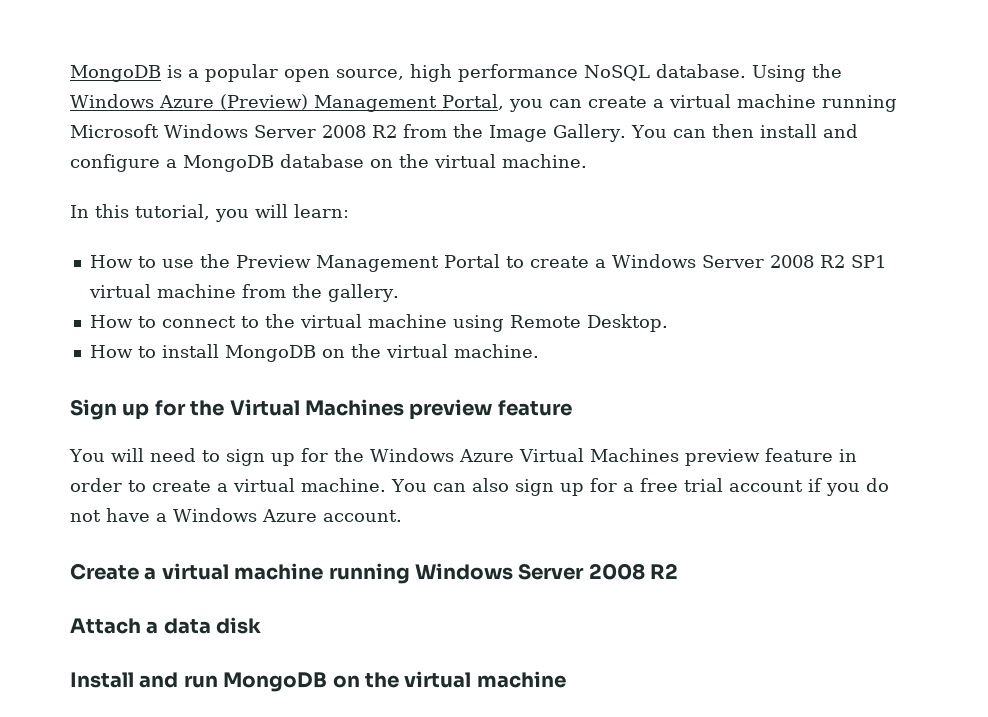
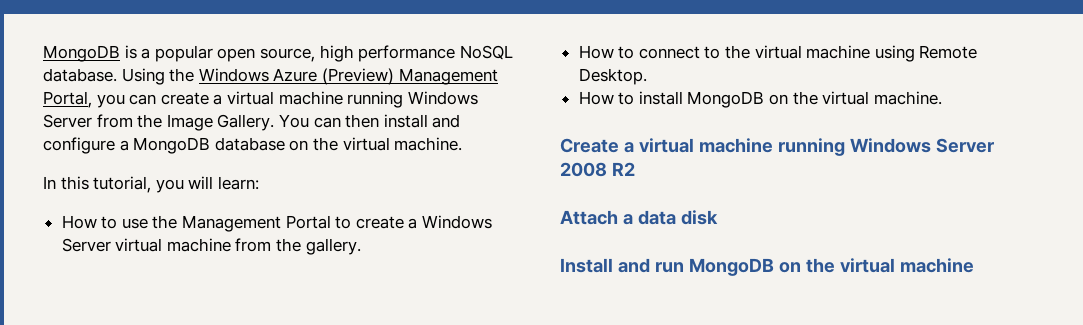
- Using the Windows Azure (Preview) Management Portal, you can create a virtual machine running Microsoft Windows Server 2008 R2 from the Image Gallery.
+ Using the Windows Azure (Preview) Management Portal, you can create a virtual machine running Windows Server from the Image Gallery.
- How to use the Preview Management Portal to create a Windows Server 2008 R2 SP1 virtual machine from the gallery.
+ How to use the Management Portal to create a Windows Server virtual machine from the gallery.
- Sign up for the Virtual Machines preview feature
- You will need to sign up for the Windows Azure Virtual Machines preview feature in order to create a virtual machine. You can also sign up for a free trial account if you do not have a Windows Azure account.

